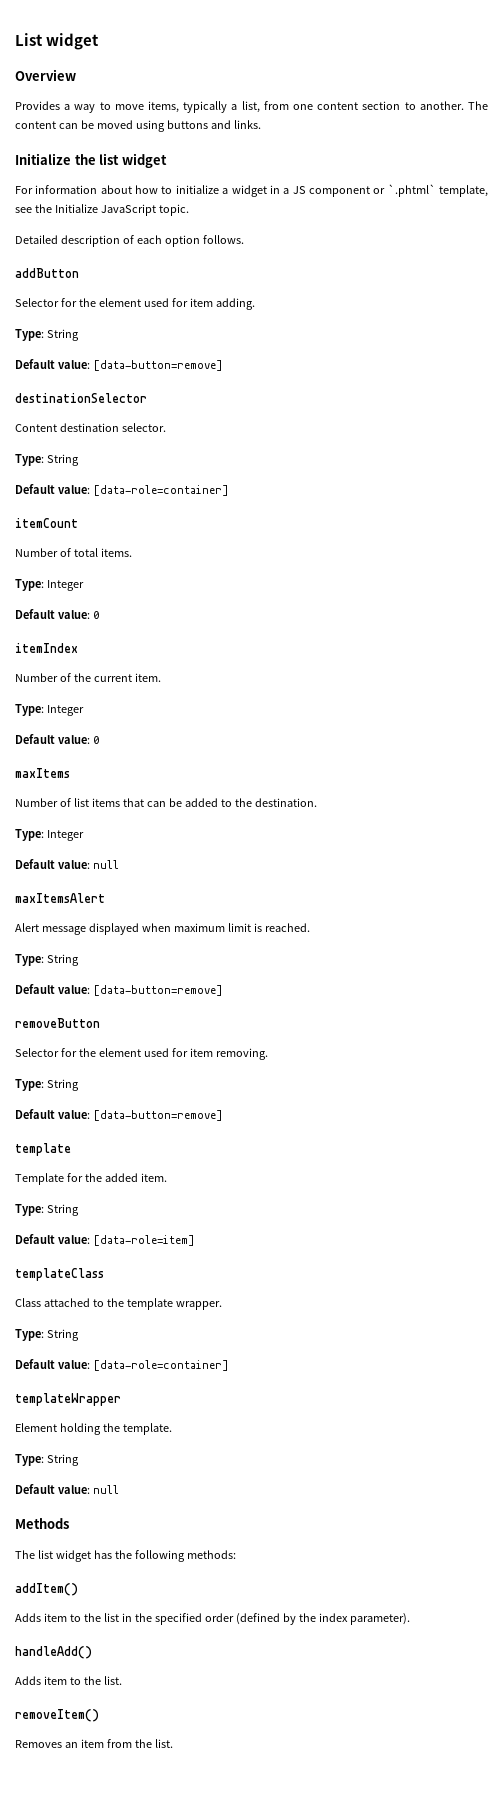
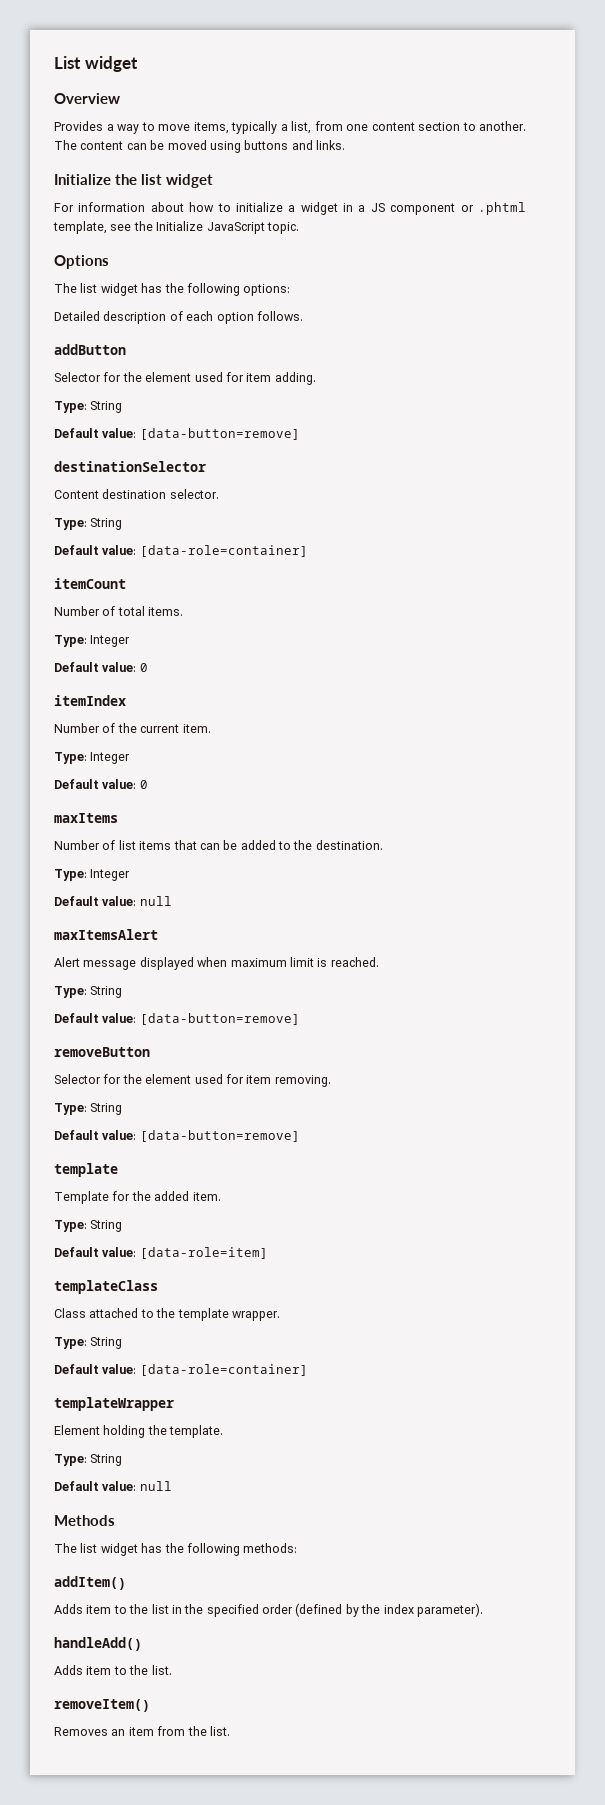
- For information about how to initialize a widget in a JS component or `.phtml` template, see the Initialize JavaScript topic.
+ For information about how to initialize a widget in a JS component or .phtml template, see the Initialize JavaScript topic.
+ Options
+ The list widget has the following options:

